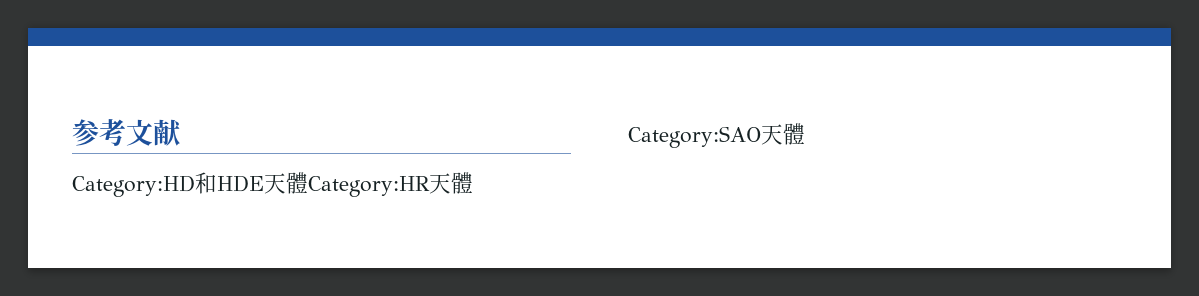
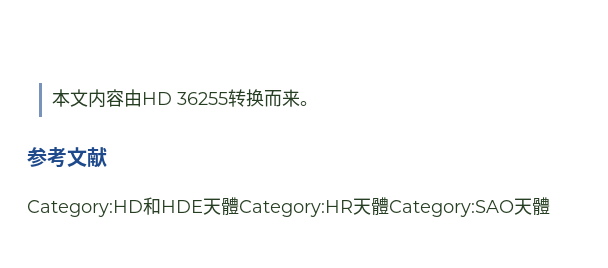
+ 本文内容由HD 36255转换而来。

